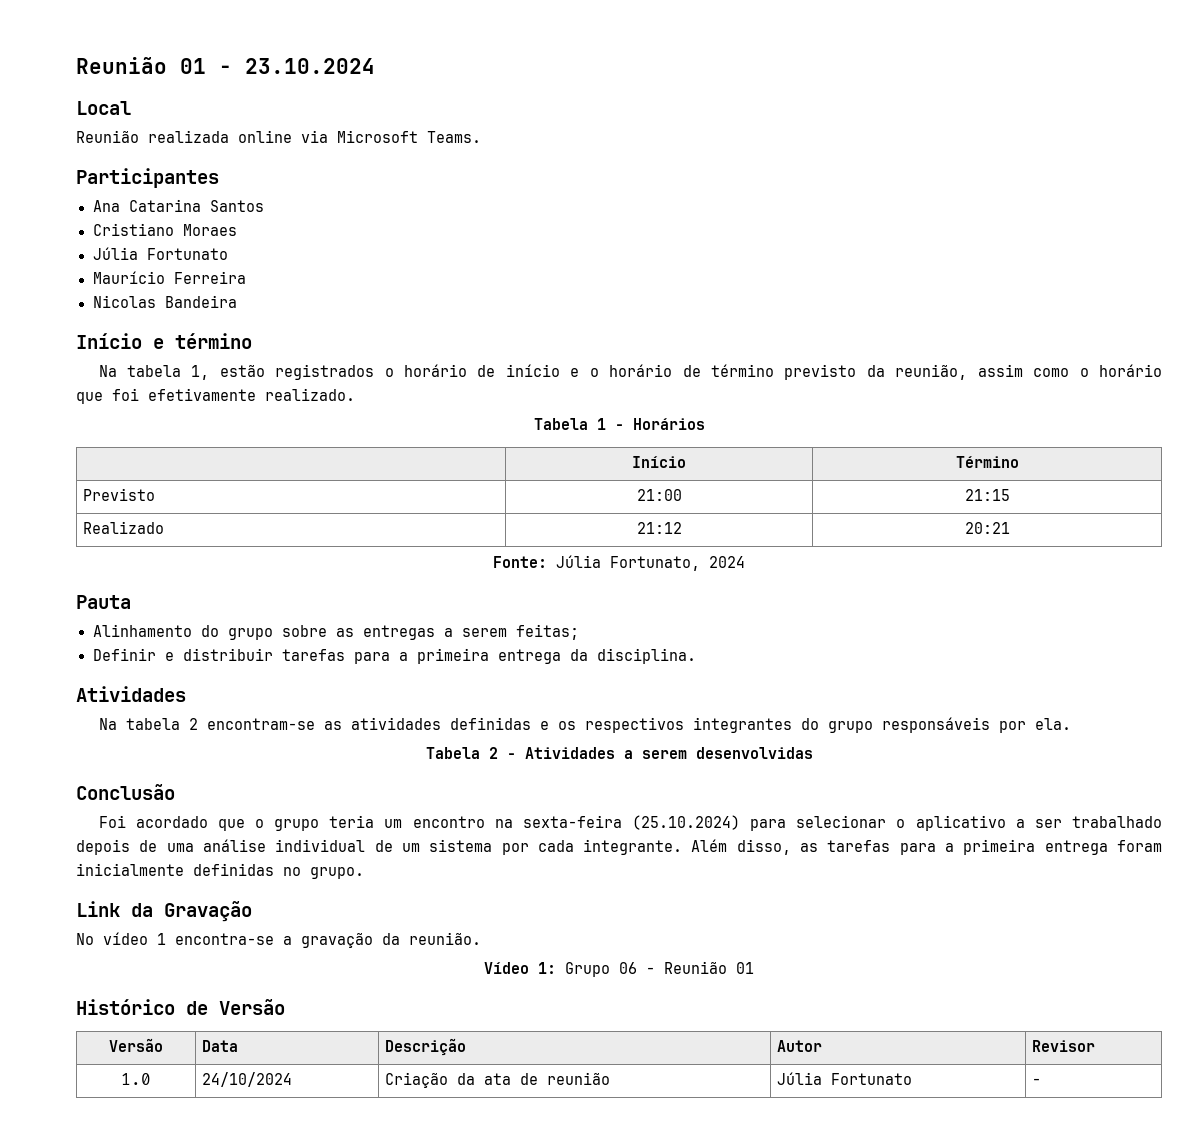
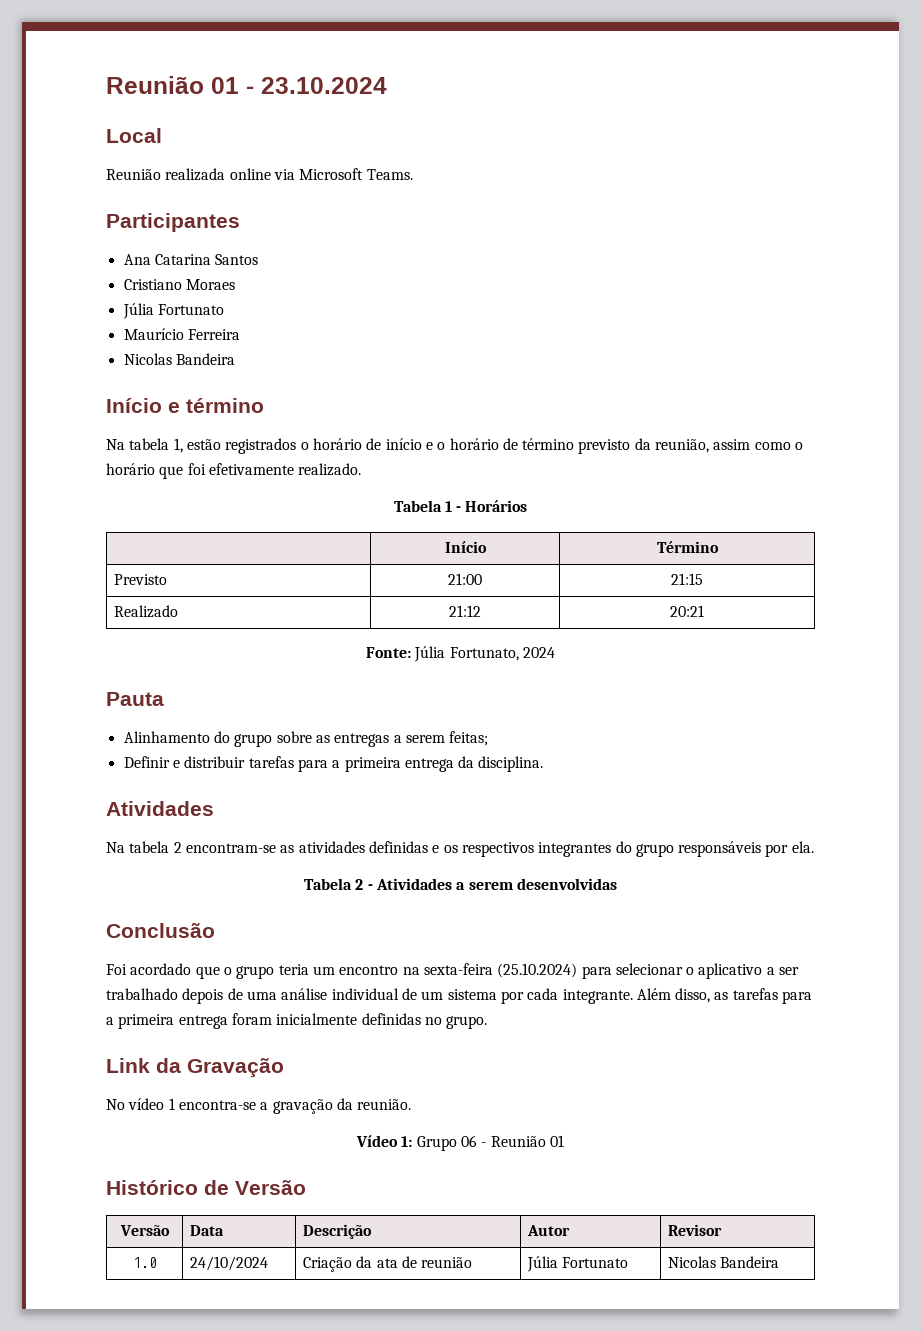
- 1.0 | 24/10/2024 | Criação da ata de reunião | Júlia Fortunato | -
+ 1.0 | 24/10/2024 | Criação da ata de reunião | Júlia Fortunato | Nicolas Bandeira

